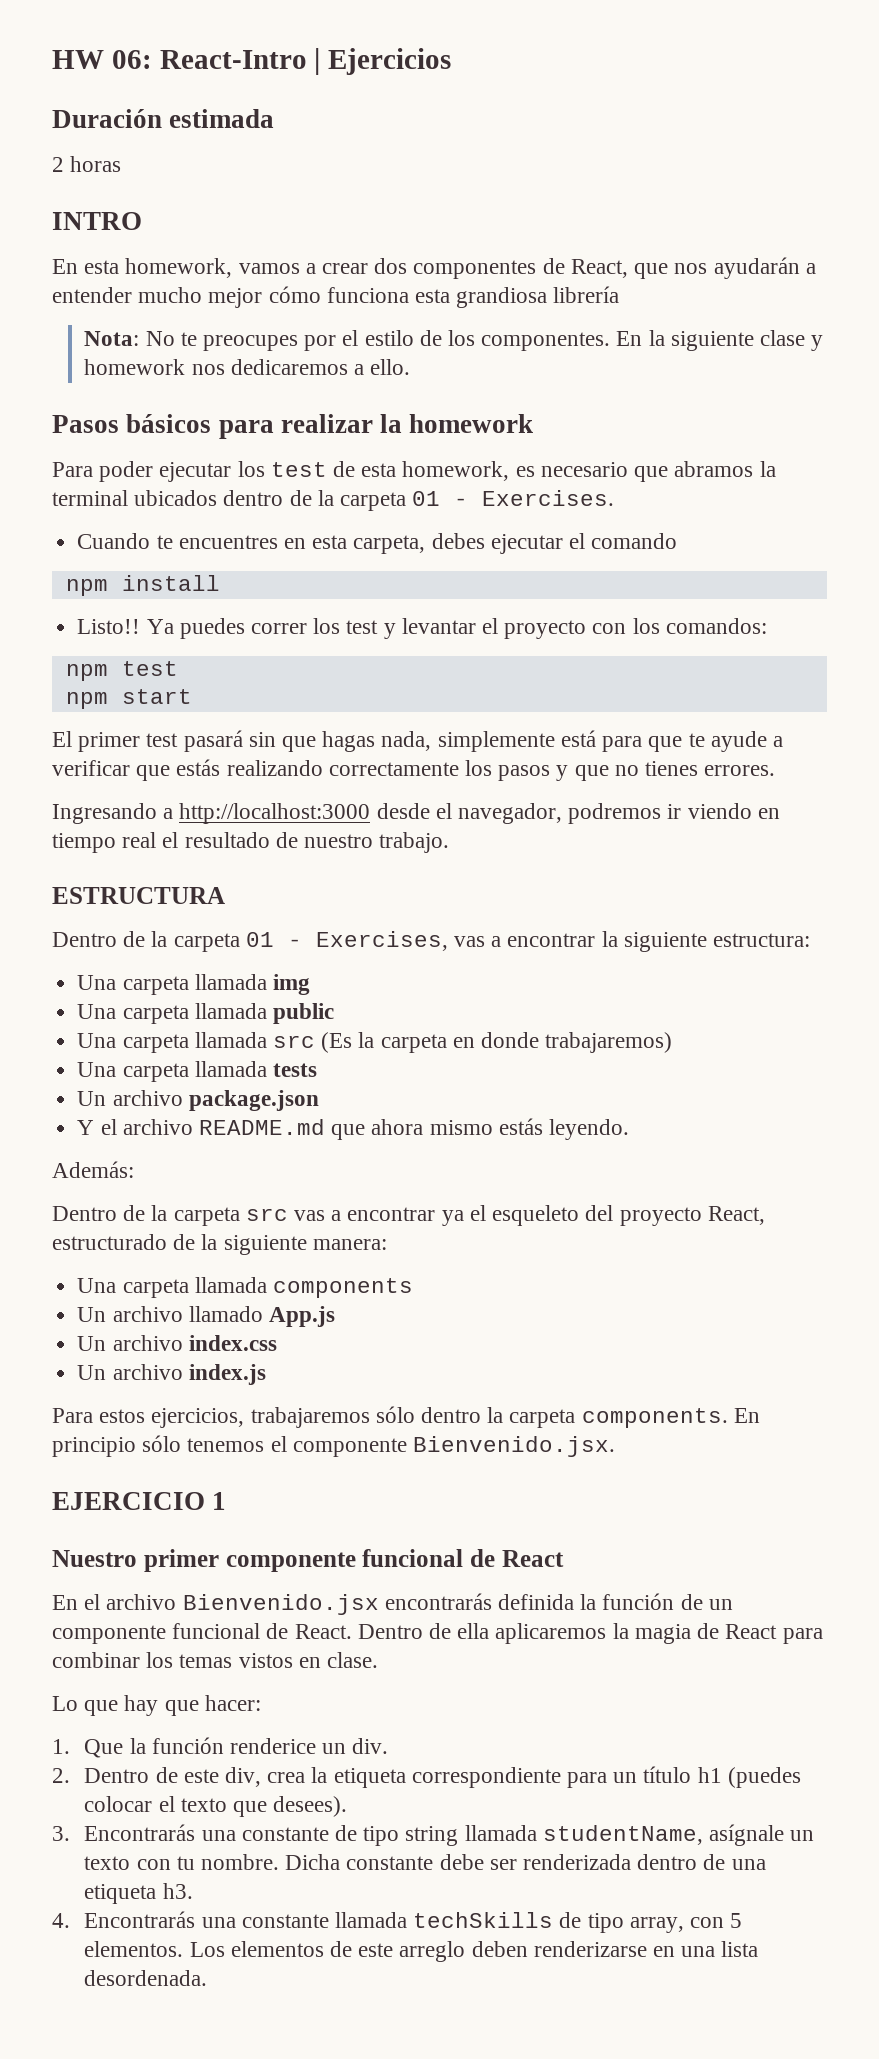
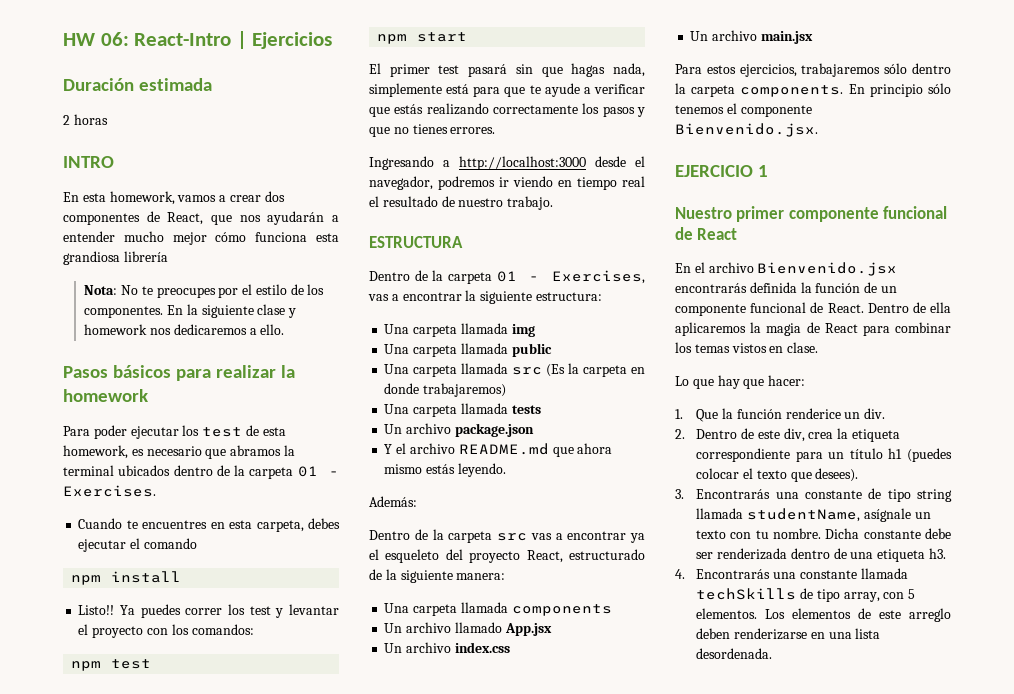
- Un archivo llamado App.js
+ Un archivo llamado App.jsx
- Un archivo index.js
+ Un archivo main.jsx

